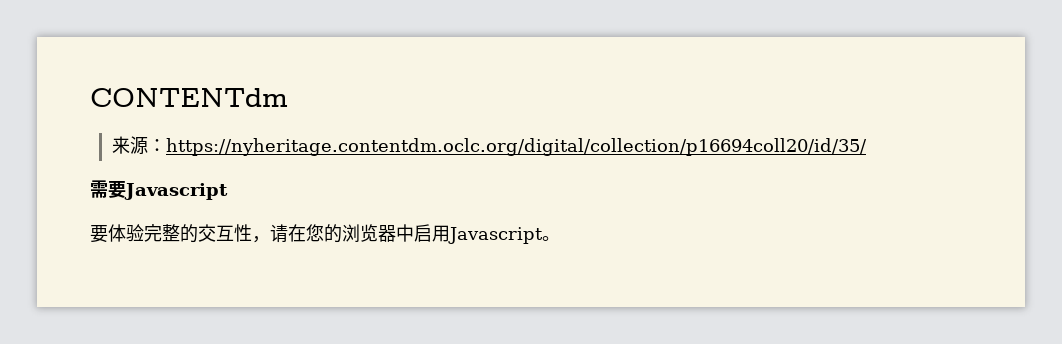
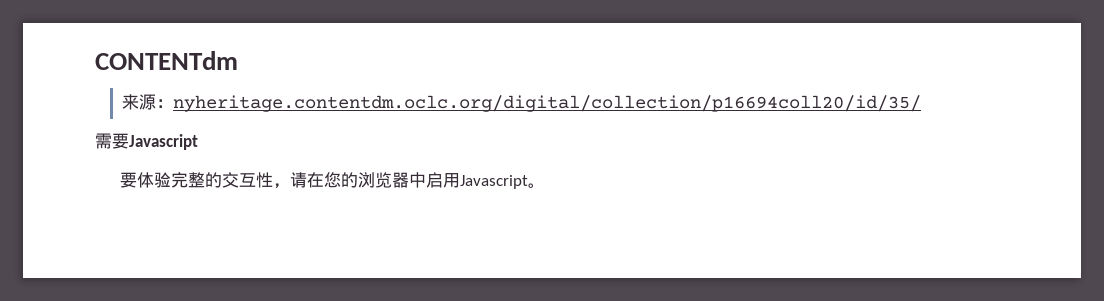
- 来源：https://nyheritage.contentdm.oclc.org/digital/collection/p16694coll20/id/35/
+ 来源：nyheritage.contentdm.oclc.org/digital/collection/p16694coll20/id/35/

